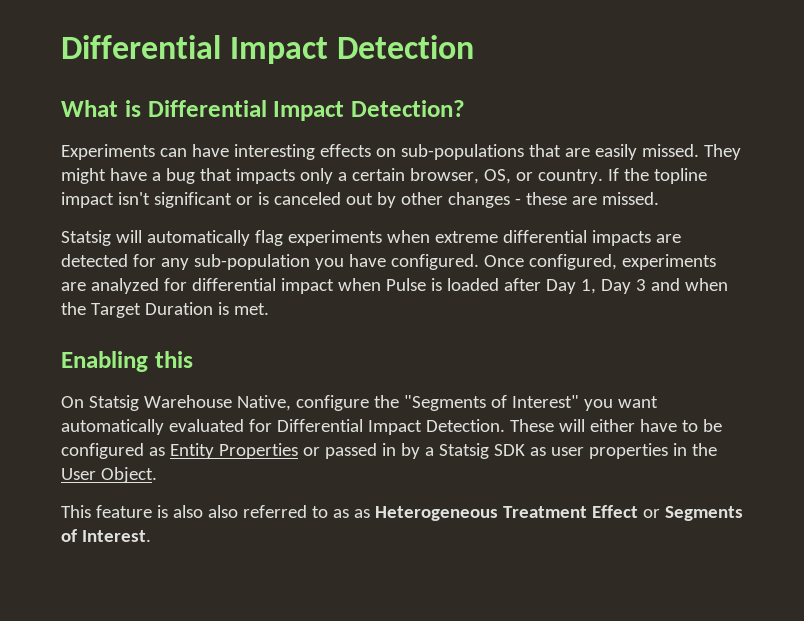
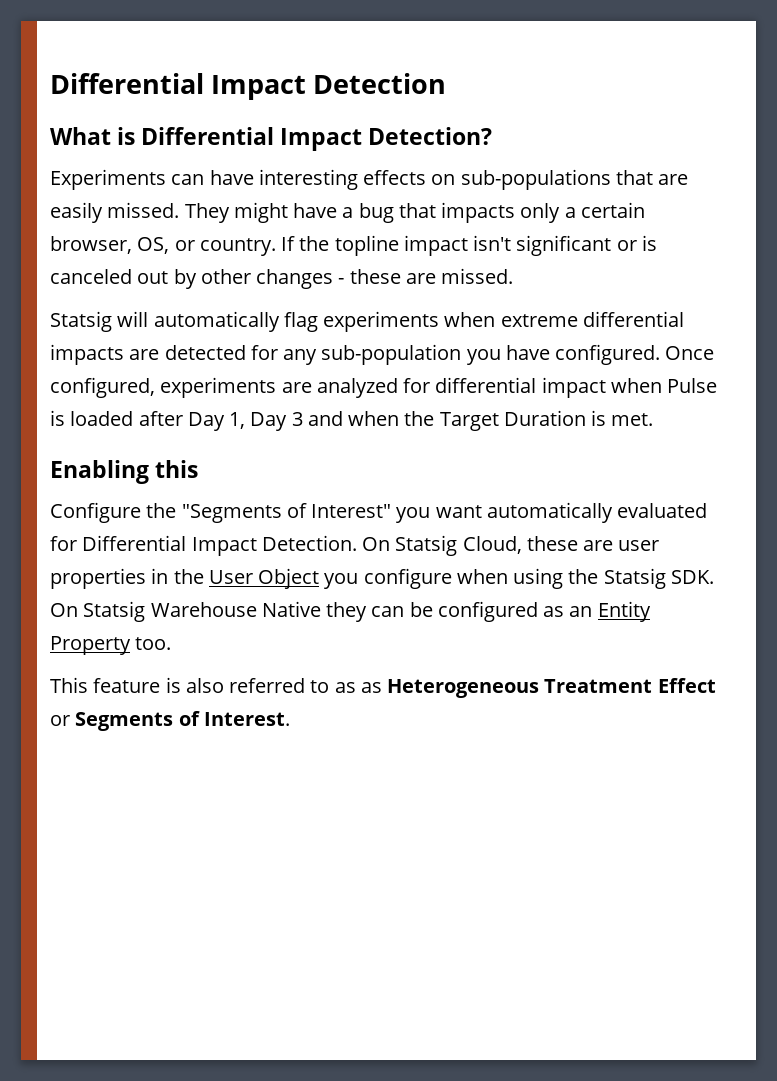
- On Statsig Warehouse Native, configure the "Segments of Interest" you want automatically evaluated for Differential Impact Detection.
+ Configure the "Segments of Interest" you want automatically evaluated for Differential Impact Detection.
- These will either have to be configured as Entity Properties or passed in by a Statsig SDK as user properties in the User Object.
+ On Statsig Cloud, these are user properties in the User Object you configure when using the Statsig SDK. On Statsig Warehouse Native they can be configured as an Entity Property too.
- This feature is also also referred to as as Heterogeneous Treatment Effect or Segments of Interest.
+ This feature is also referred to as as Heterogeneous Treatment Effect or Segments of Interest.

